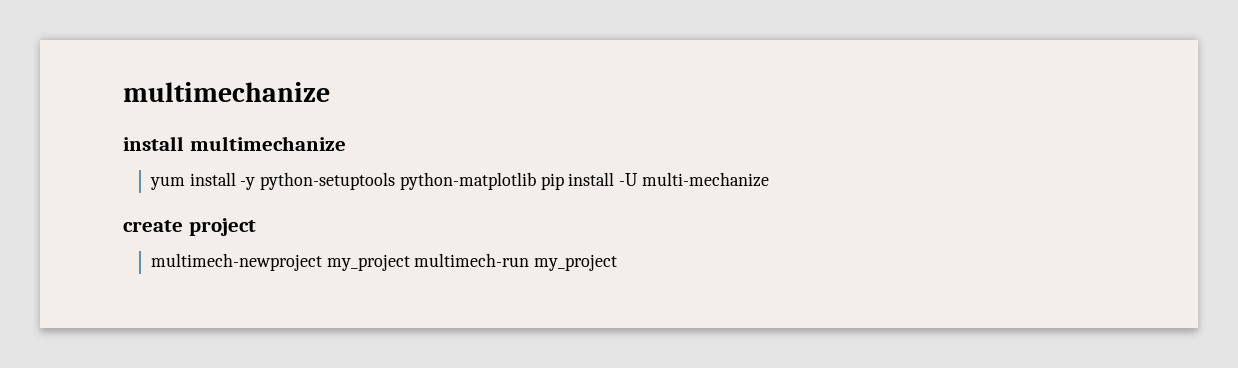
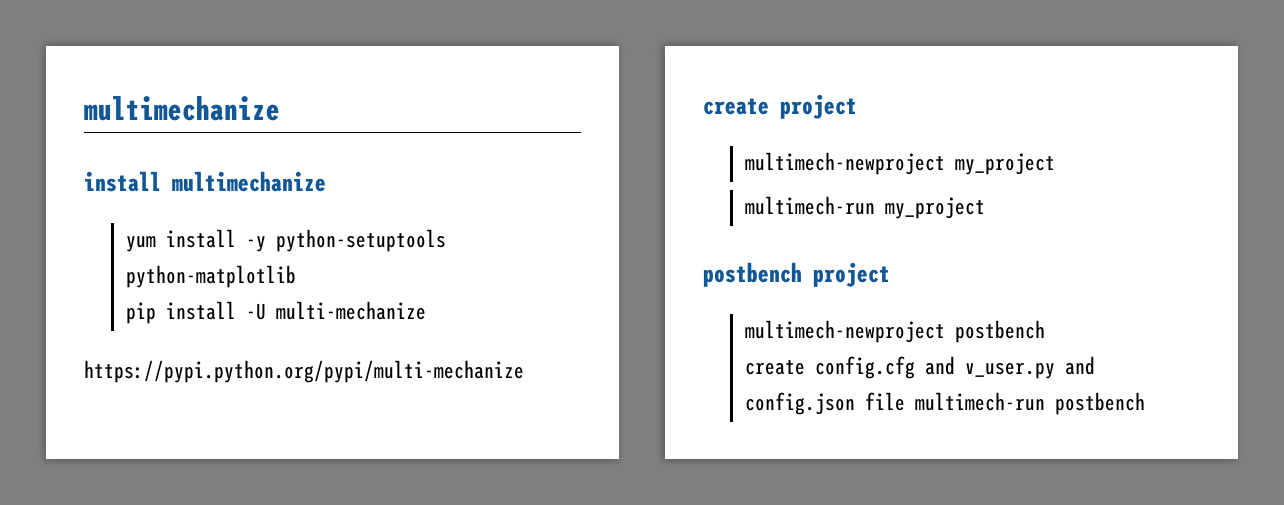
- yum install -y python-setuptools python-matplotlib pip install -U multi-mechanize
+ yum install -y python-setuptools python-matplotlib
+ pip install -U multi-mechanize
+ https://pypi.python.org/pypi/multi-mechanize
- multimech-newproject my_project multimech-run my_project
+ multimech-newproject my_project
+ multimech-run my_project
+ postbench project
+ multimech-newproject postbench
+ create config.cfg and v_user.py and config.json file multimech-run postbench

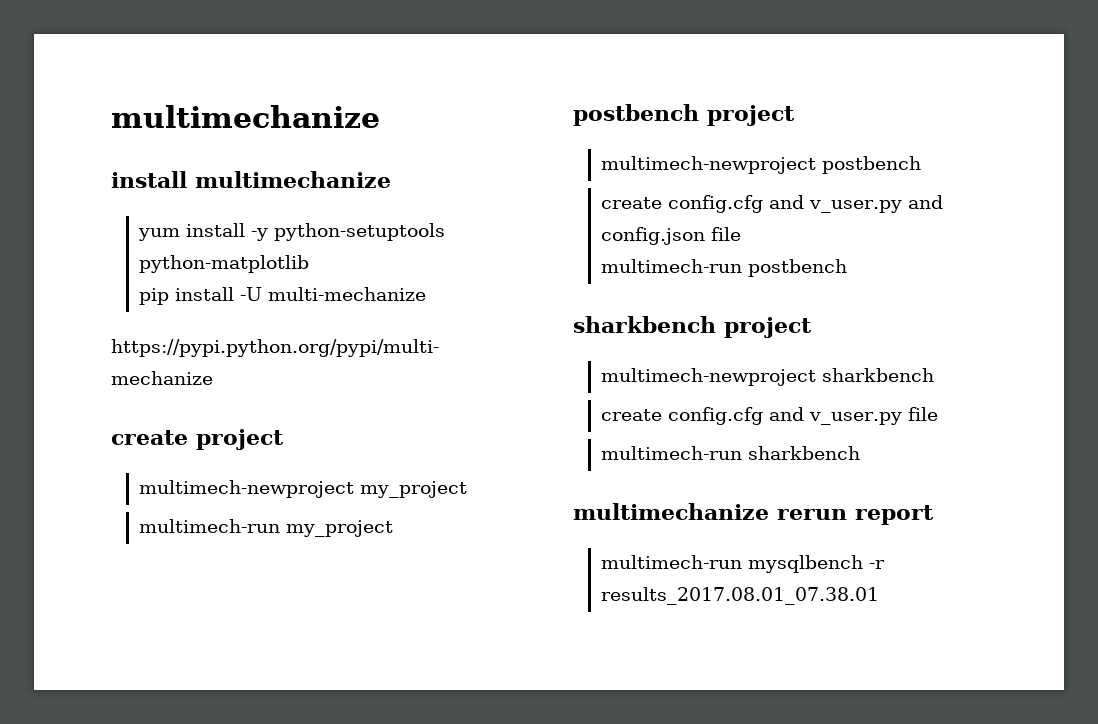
- create config.cfg and v_user.py and config.json file multimech-run postbench
+ create config.cfg and v_user.py and config.json file
+ multimech-run postbench
+ sharkbench project
+ multimech-newproject sharkbench
+ create config.cfg and v_user.py file
+ multimech-run sharkbench
+ multimechanize rerun report
+ multimech-run mysqlbench -r results_2017.08.01_07.38.01

